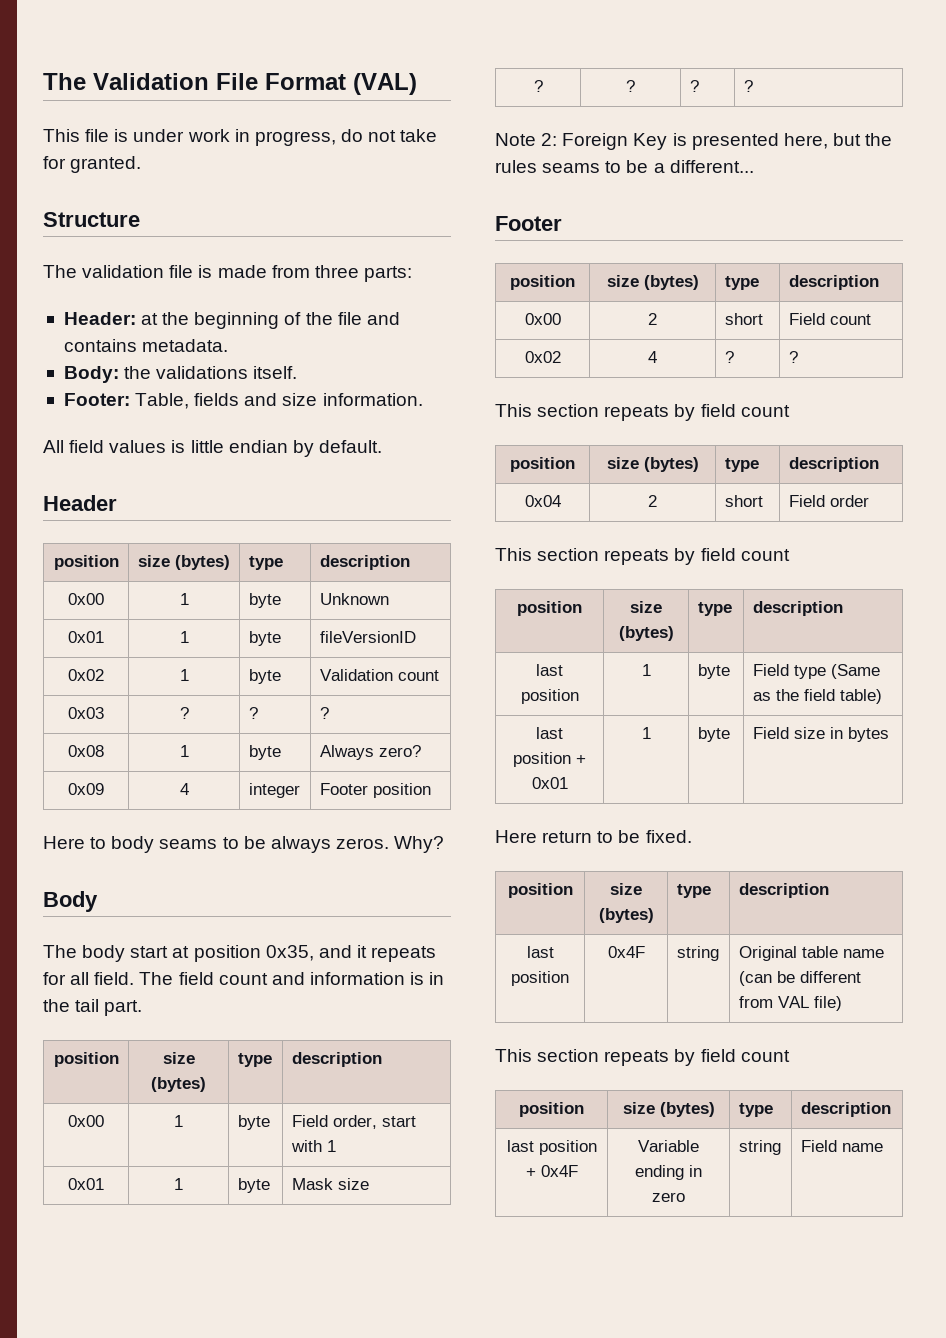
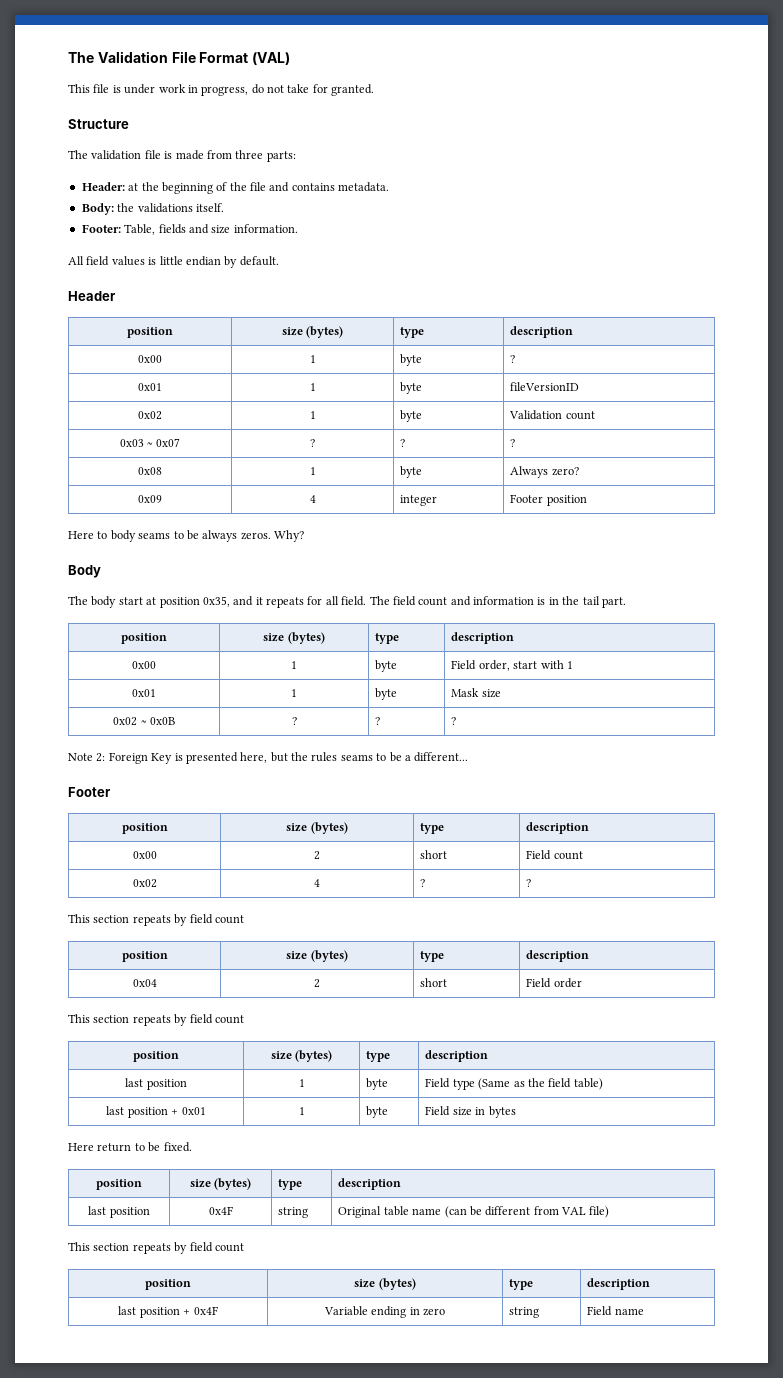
- 0x00 | 1 | byte | Unknown
+ 0x00 | 1 | byte | ?
- 0x03 | ? | ? | ?
+ 0x03 ~ 0x07 | ? | ? | ?
- ? | ? | ? | ?
+ 0x02 ~ 0x0B | ? | ? | ?

